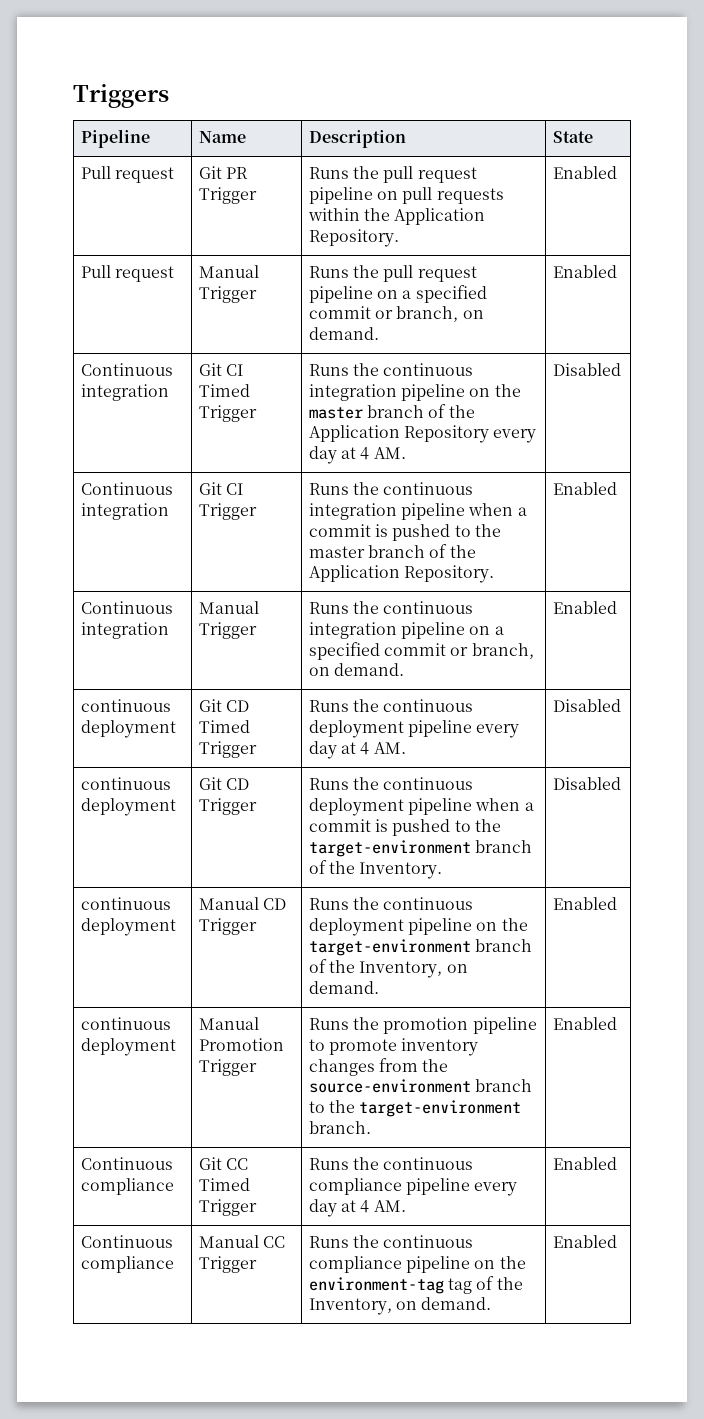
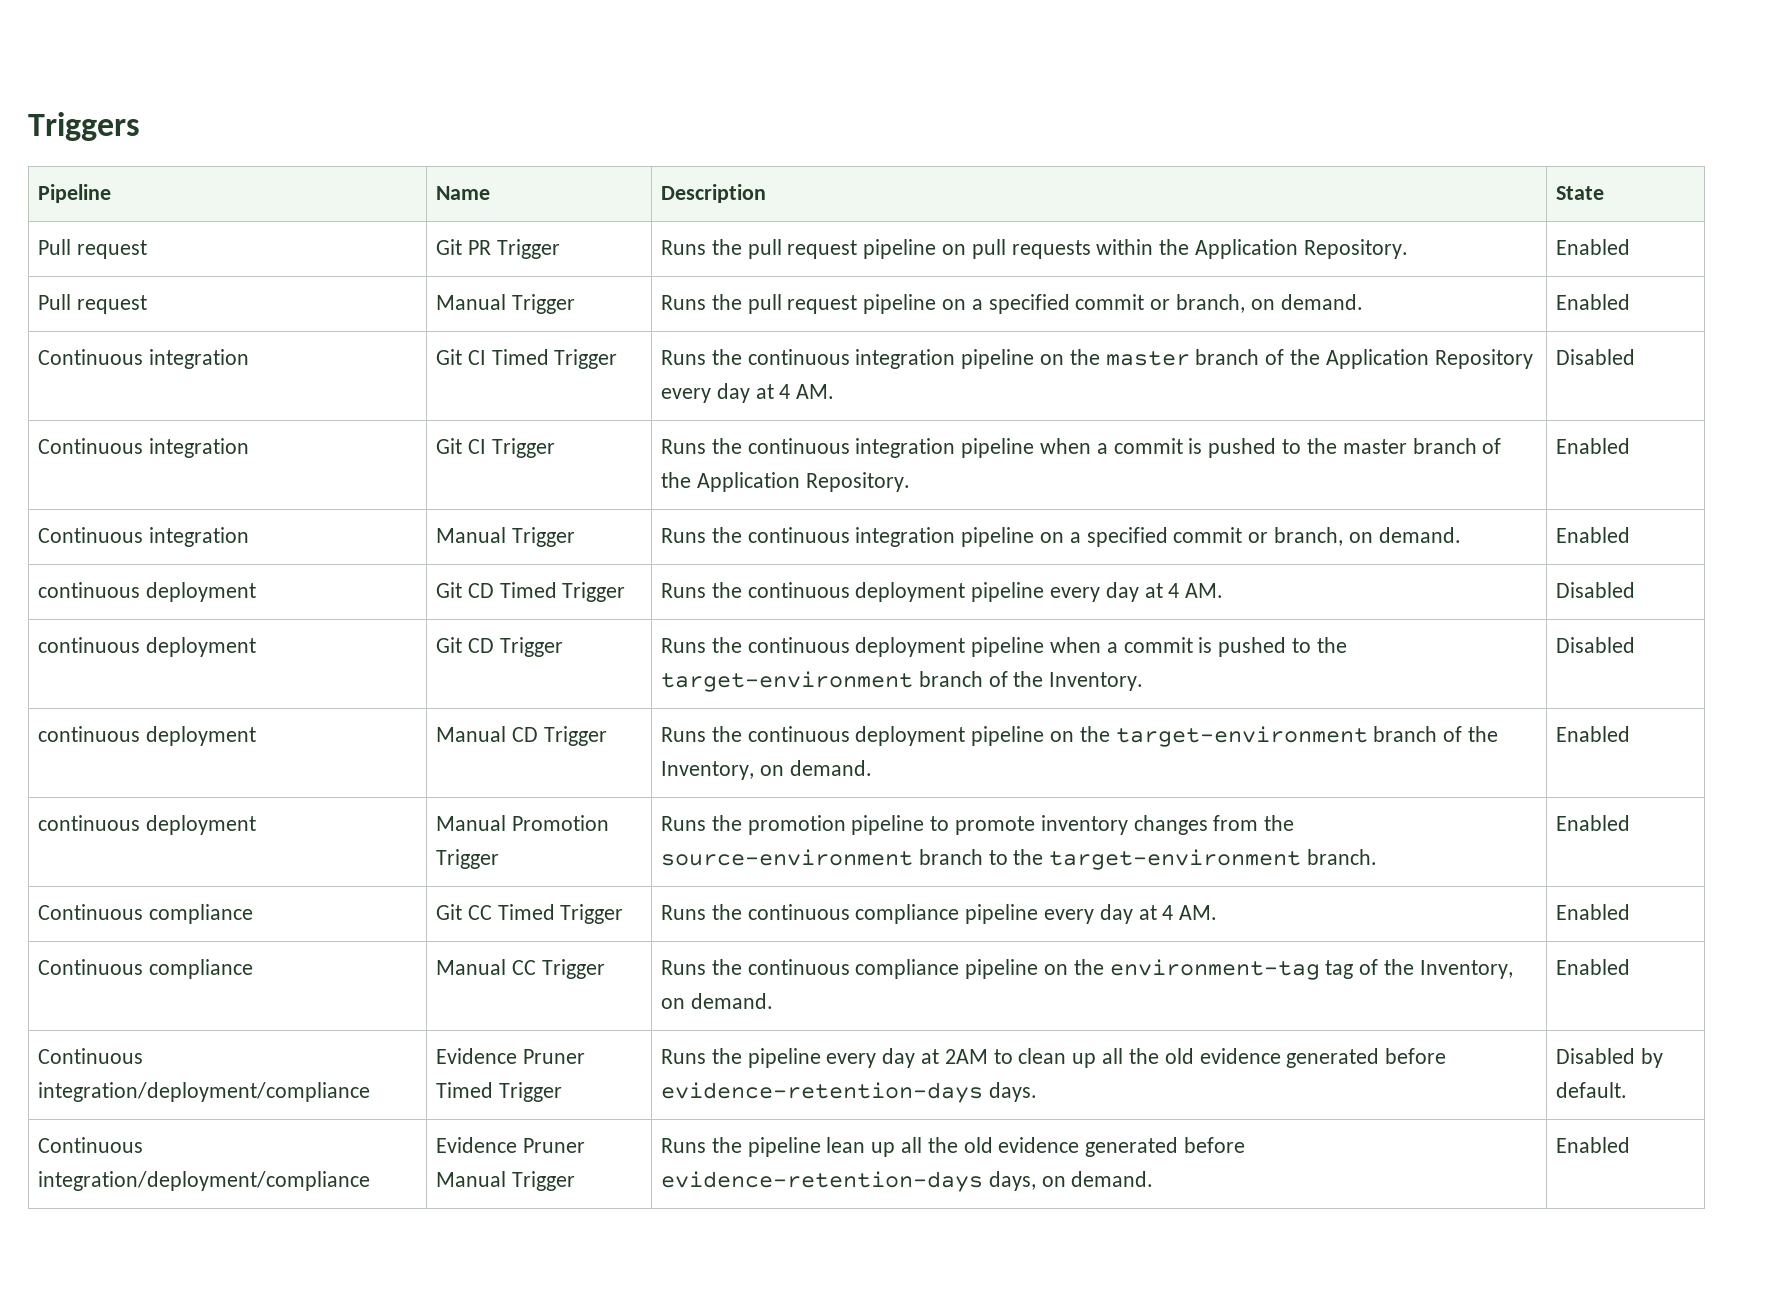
+ Continuous integration/deployment/compliance | Evidence Pruner Timed Trigger | Runs the pipeline every day at 2AM to clean up all the old evidence generated before evidence-retention-days days. | Disabled by default.
+ Continuous integration/deployment/compliance | Evidence Pruner Manual Trigger | Runs the pipeline lean up all the old evidence generated before evidence-retention-days days, on demand. | Enabled

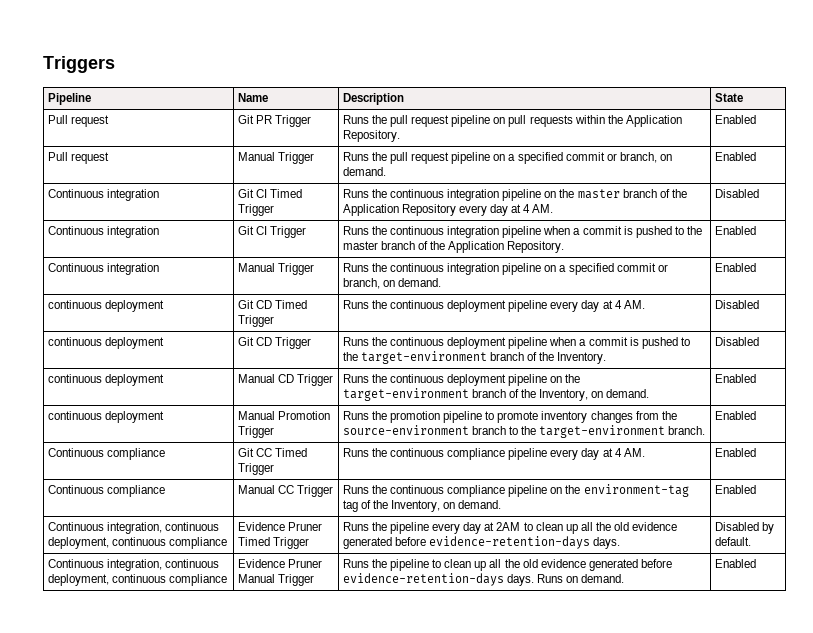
- Continuous integration/deployment/compliance | Evidence Pruner Timed Trigger | Runs the pipeline every day at 2AM to clean up all the old evidence generated before evidence-retention-days days. | Disabled by default.
+ Continuous integration, continuous deployment, continuous compliance | Evidence Pruner Timed Trigger | Runs the pipeline every day at 2AM to clean up all the old evidence generated before evidence-retention-days days. | Disabled by default.
- Continuous integration/deployment/compliance | Evidence Pruner Manual Trigger | Runs the pipeline lean up all the old evidence generated before evidence-retention-days days, on demand. | Enabled
+ Continuous integration, continuous deployment, continuous compliance | Evidence Pruner Manual Trigger | Runs the pipeline to clean up all the old evidence generated before evidence-retention-days days. Runs on demand. | Enabled

